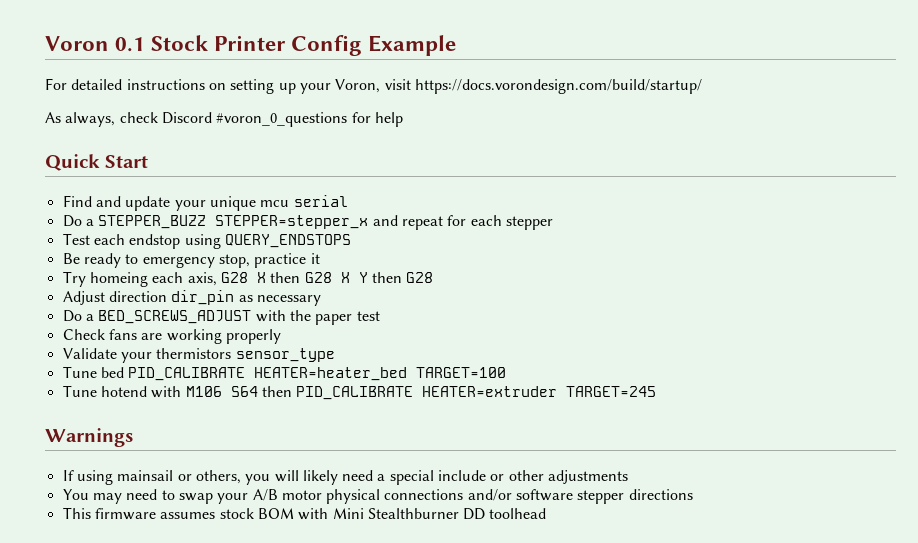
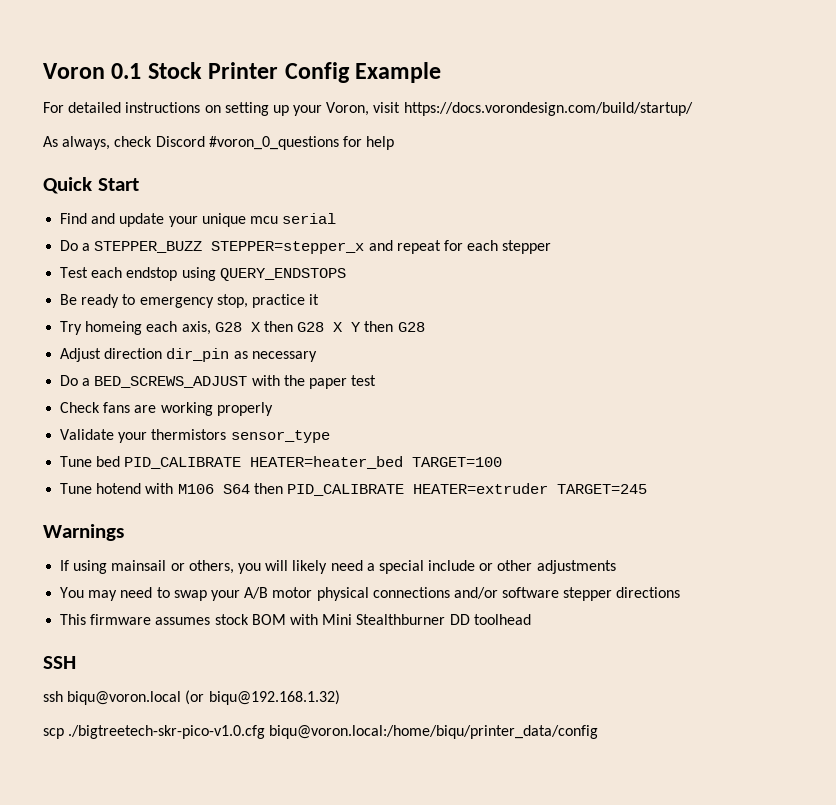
+ SSH
+ ssh biqu@voron.local (or biqu@192.168.1.32)
+ scp ./bigtreetech-skr-pico-v1.0.cfg biqu@voron.local:/home/biqu/printer_data/config

